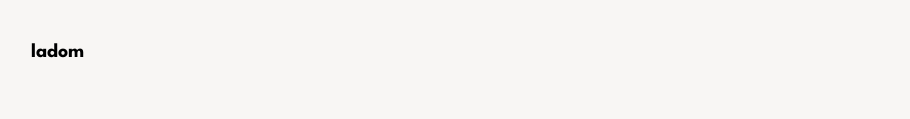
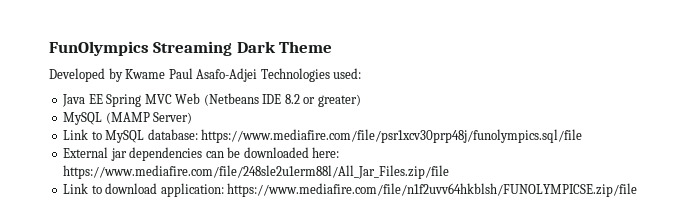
- ladom
+ FunOlympics Streaming Dark Theme
+ Developed by Kwame Paul Asafo-Adjei Technologies used:
+ Java EE Spring MVC Web (Netbeans IDE 8.2 or greater)
+ MySQL (MAMP Server)
+ Link to MySQL database: https://www.mediafire.com/file/psr1xcv30prp48j/funolympics.sql/file
+ External jar dependencies can be downloaded here: https://www.mediafire.com/file/248sle2u1erm88l/All_Jar_Files.zip/file
+ Link to download application: https://www.mediafire.com/file/n1f2uvv64hkblsh/FUNOLYMPICSE.zip/file

